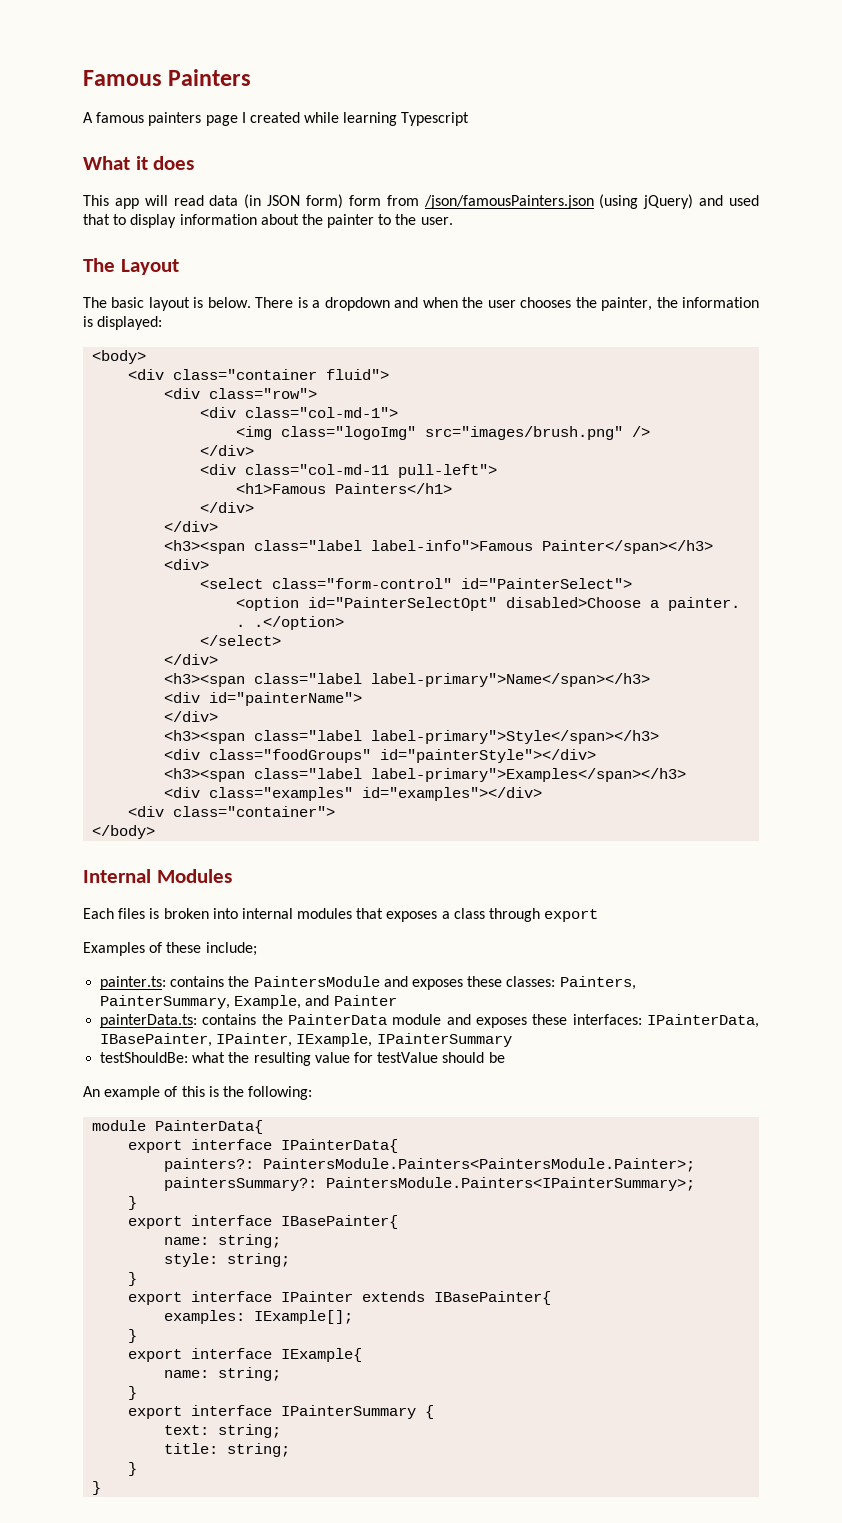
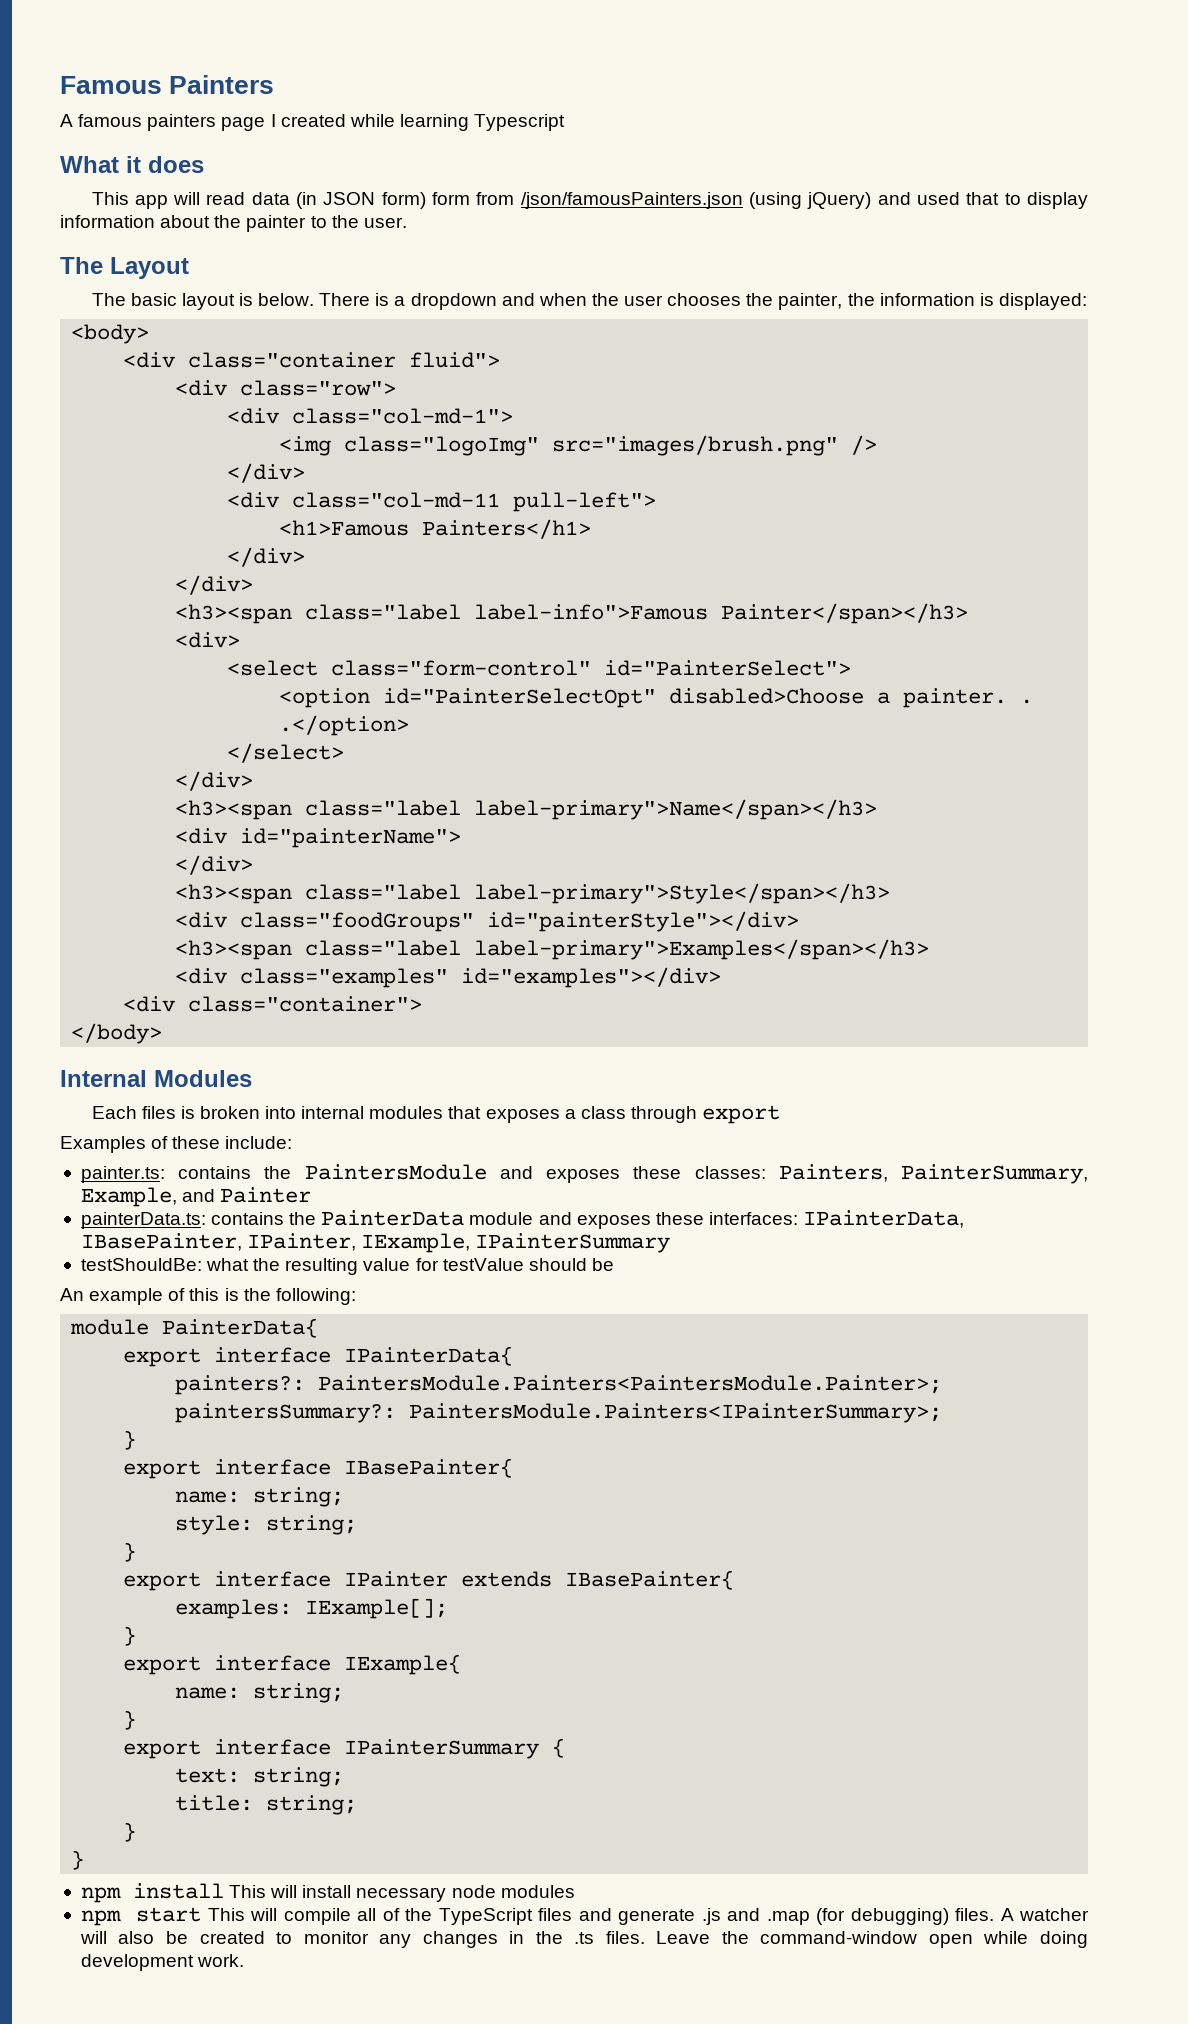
- Examples of these include;
+ Examples of these include:
+ npm install This will install necessary node modules
+ npm start This will compile all of the TypeScript files and generate .js and .map (for debugging) files. A watcher will also be created to monitor any changes in the .ts files. Leave the command-window open while doing development work.

